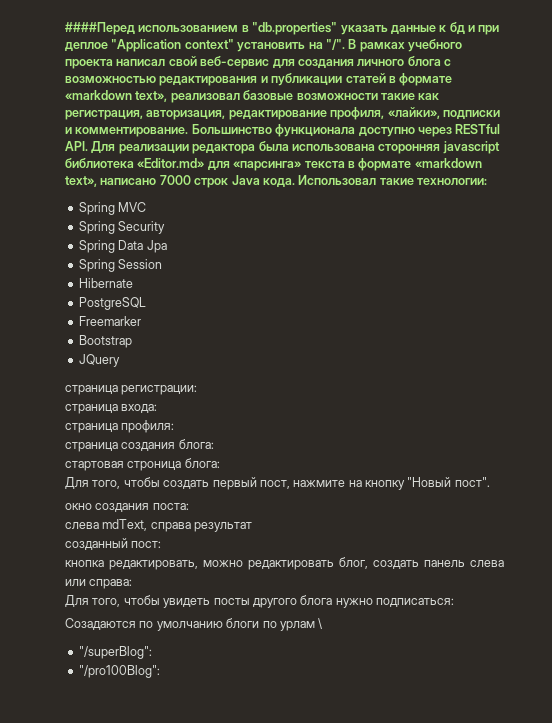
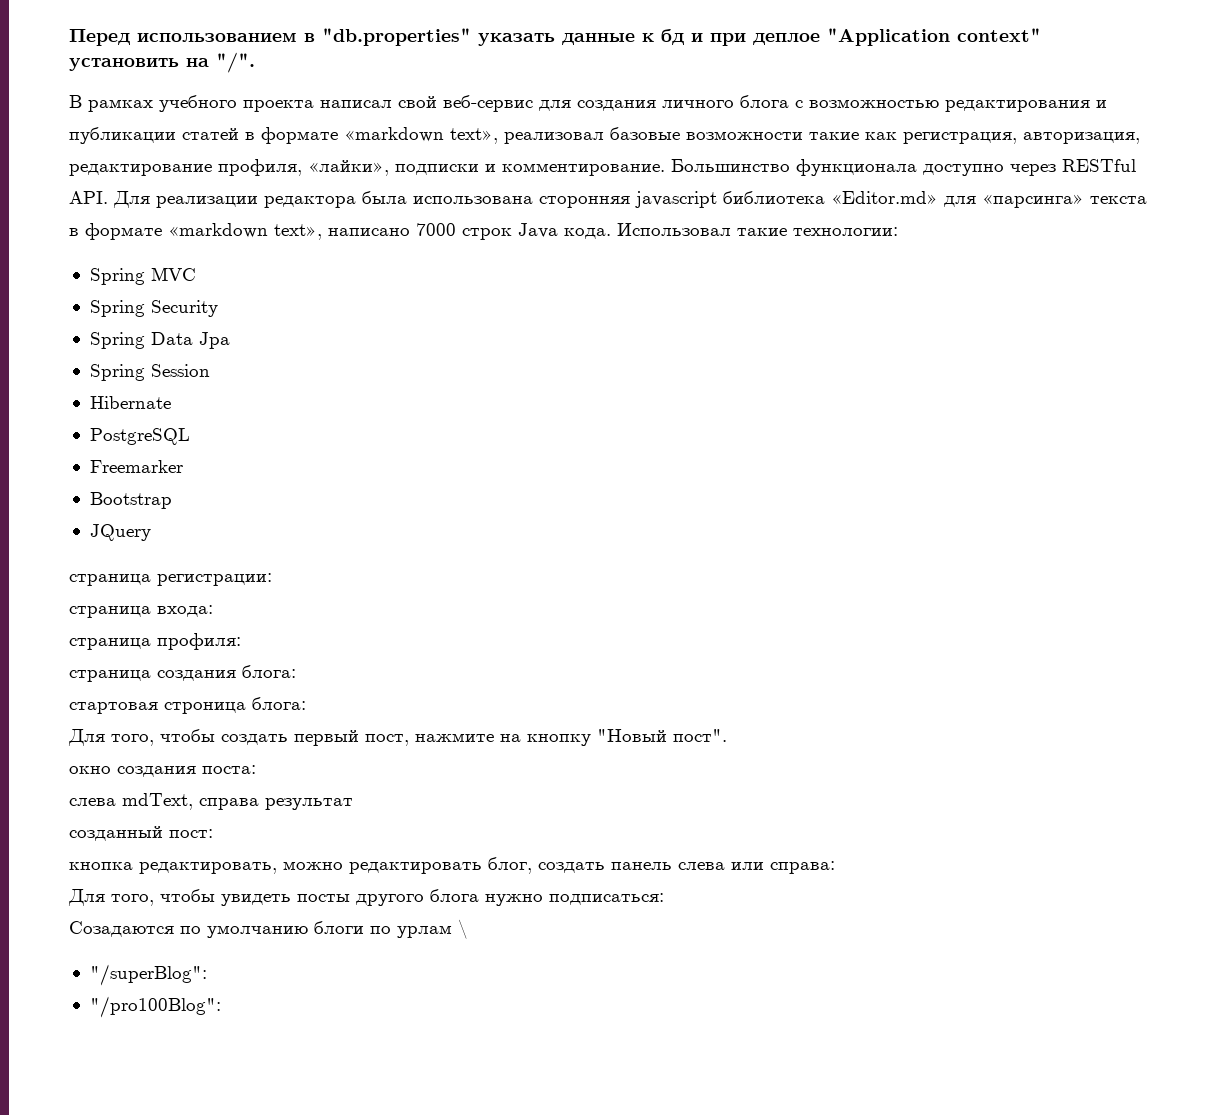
- ####Перед использованием в "db.properties" указать данные к бд и при деплое "Application context" установить на "/". В рамках учебного проекта написал свой веб-сервис для создания личного блога с возможностью редактирования и публикации статей в формате «markdown text», реализовал базовые возможности такие как регистрация, авторизация, редактирование профиля, «лайки», подписки и комментирование.
+ Перед использованием в "db.properties" указать данные к бд и при деплое "Application context" установить на "/".
+ В рамках учебного проекта написал свой веб-сервис для создания личного блога с возможностью редактирования и публикации статей в формате «markdown text», реализовал базовые возможности такие как регистрация, авторизация, редактирование профиля, «лайки», подписки и комментирование.

